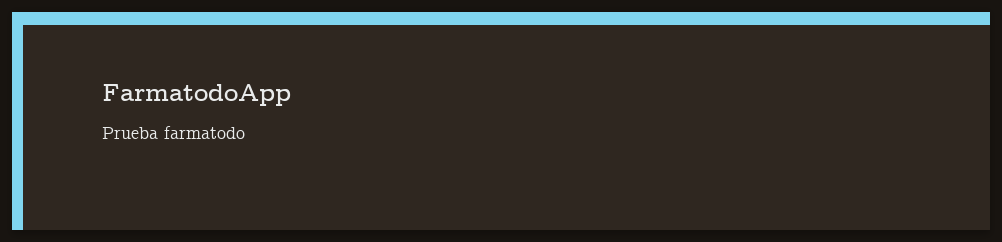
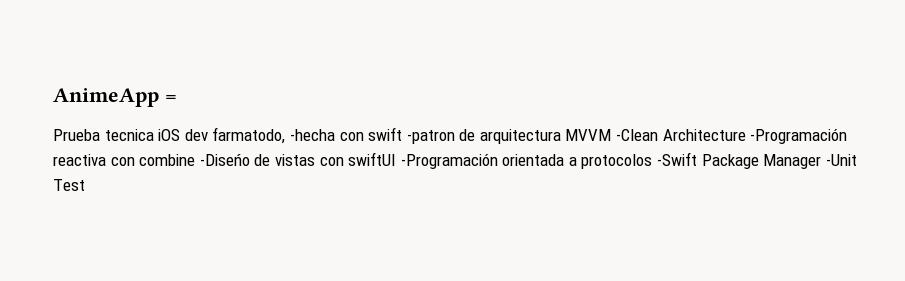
- FarmatodoApp
+ AnimeApp =
- Prueba farmatodo
+ Prueba tecnica iOS dev farmatodo, -hecha con swift -patron de arquitectura MVVM -Clean Architecture -Programación reactiva con combine -Diseńo de vistas con swiftUI -Programación orientada a protocolos -Swift Package Manager -Unit Test

